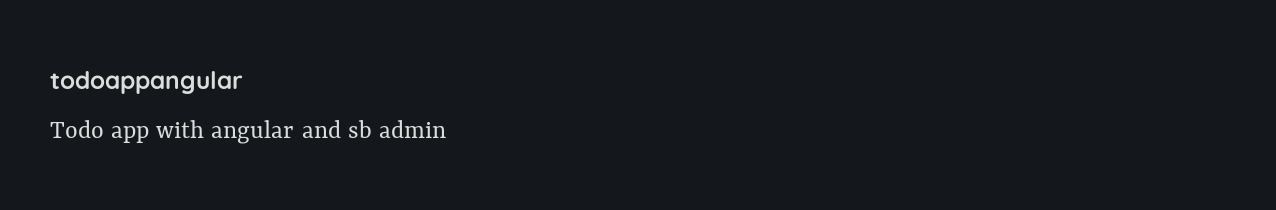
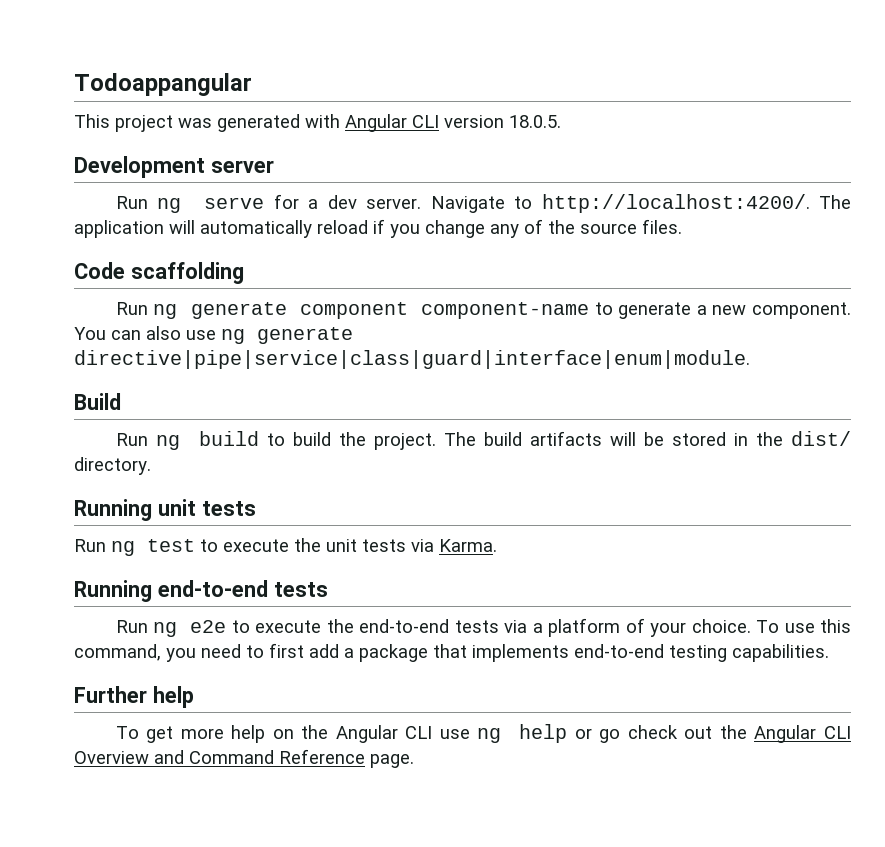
- todoappangular
- Todo app with angular and sb admin
+ Todoappangular
+ This project was generated with Angular CLI version 18.0.5.
+ Development server
+ Run ng serve for a dev server. Navigate to http://localhost:4200/. The application will automatically reload if you change any of the source files.
+ Code scaffolding
+ Run ng generate component component-name to generate a new component. You can also use ng generate directive|pipe|service|class|guard|interface|enum|module.
+ Build
+ Run ng build to build the project. The build artifacts will be stored in the dist/ directory.
+ Running unit tests
+ Run ng test to execute the unit tests via Karma.
+ Running end-to-end tests
+ Run ng e2e to execute the end-to-end tests via a platform of your choice. To use this command, you need to first add a package that implements end-to-end testing capabilities.
+ Further help
+ To get more help on the Angular CLI use ng help or go check out the Angular CLI Overview and Command Reference page.

